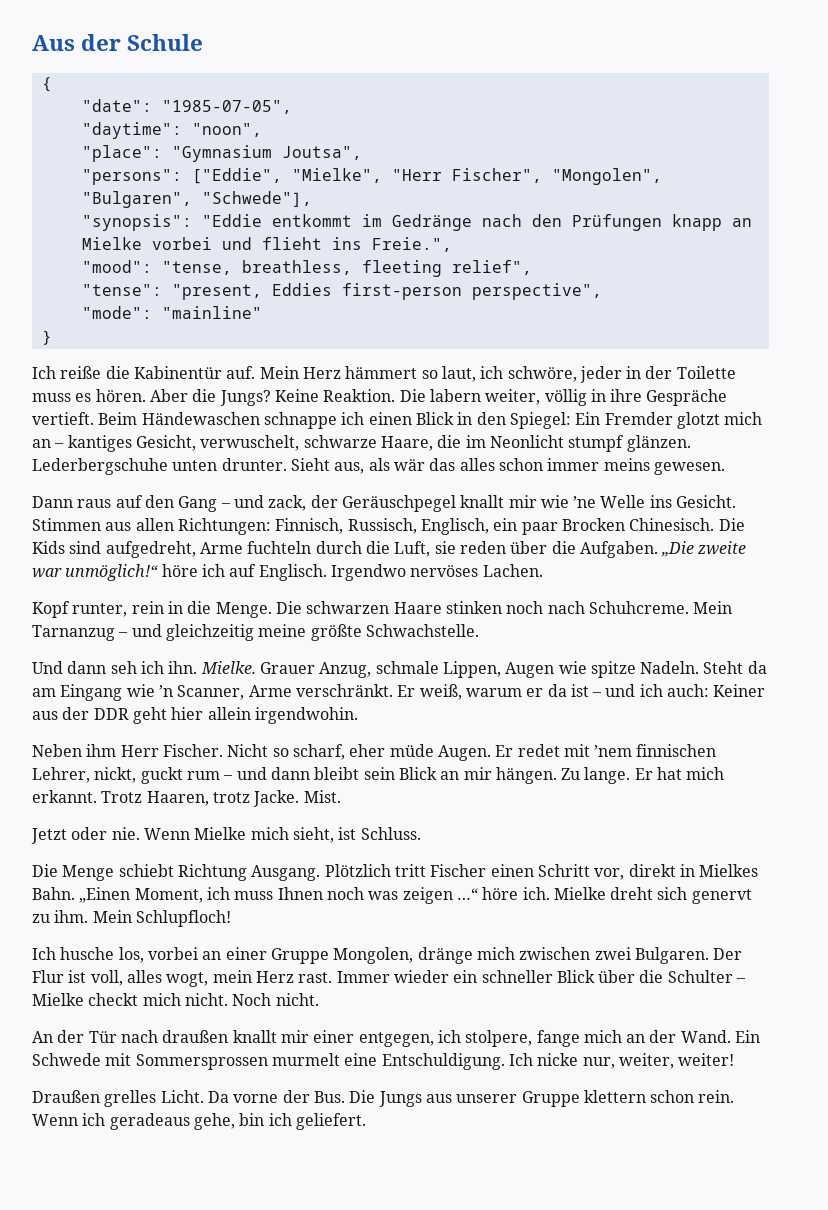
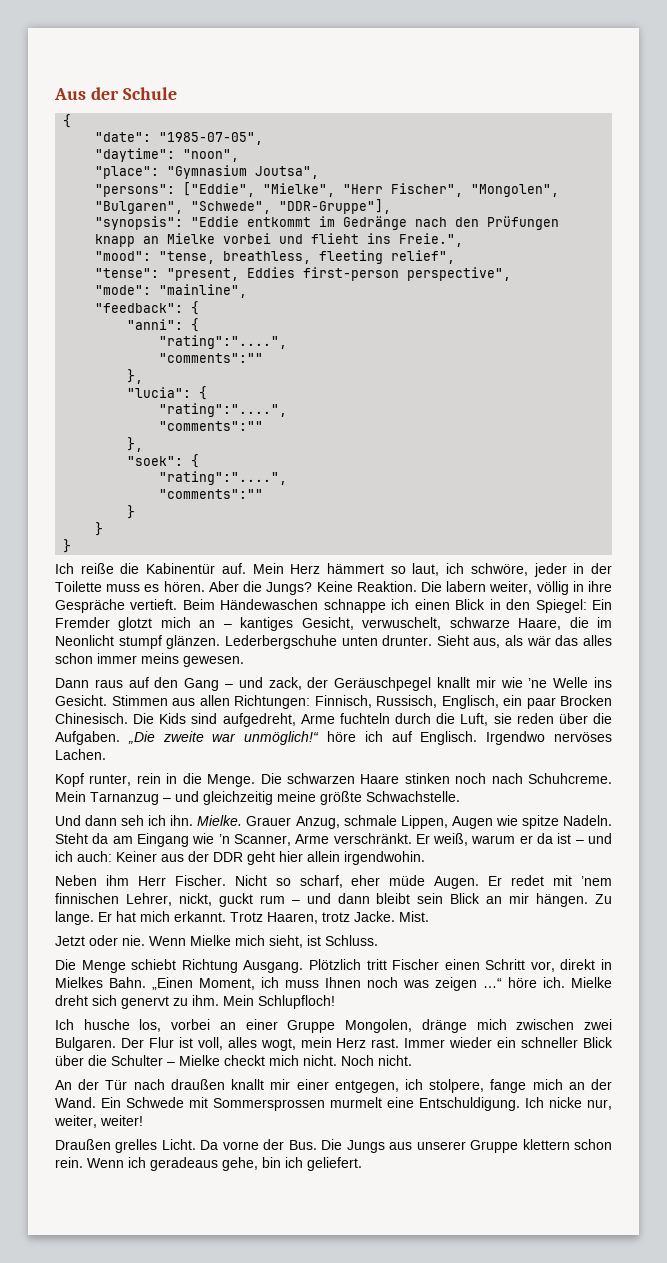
- "persons": ["Eddie", "Mielke", "Herr Fischer", "Mongolen", "Bulgaren", "Schwede"],
+ "persons": ["Eddie", "Mielke", "Herr Fischer", "Mongolen", "Bulgaren", "Schwede", "DDR-Gruppe"],
- "mode": "mainline"
+ "mode": "mainline",
+ "feedback": {
+ "anni": {
+ "rating":"....",
+ "comments":""
+ },
+ "lucia": {
+ "rating":"....",
+ "comments":""
+ },
+ "soek": {
+ "rating":"....",
+ "comments":""
+ }
+ }

